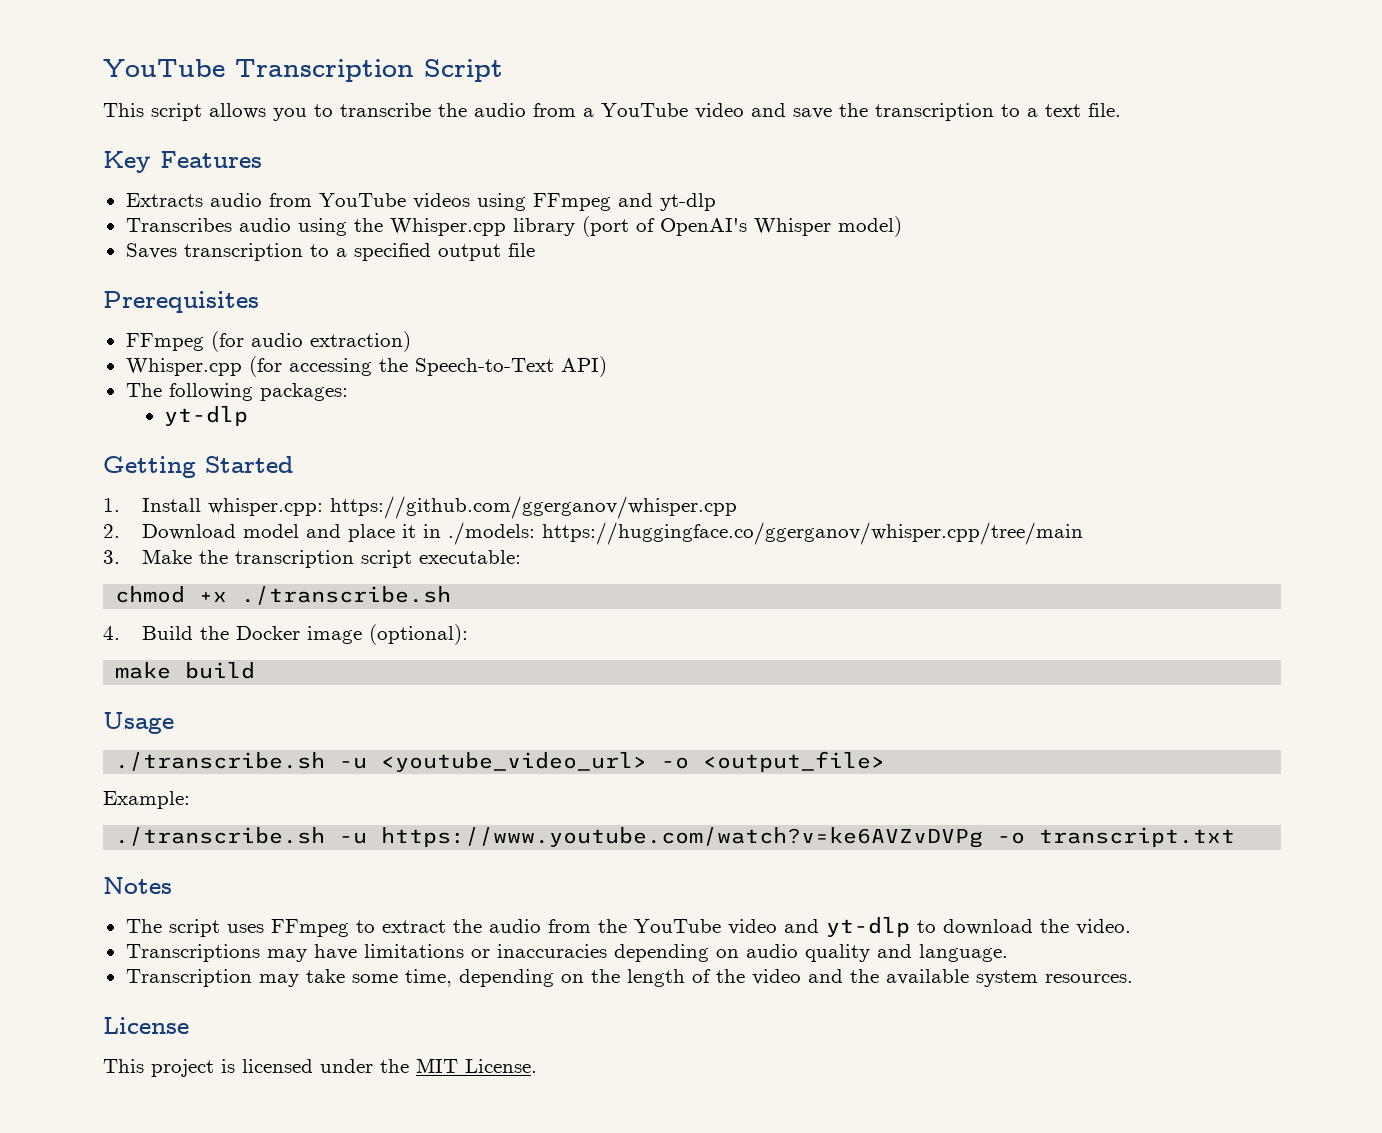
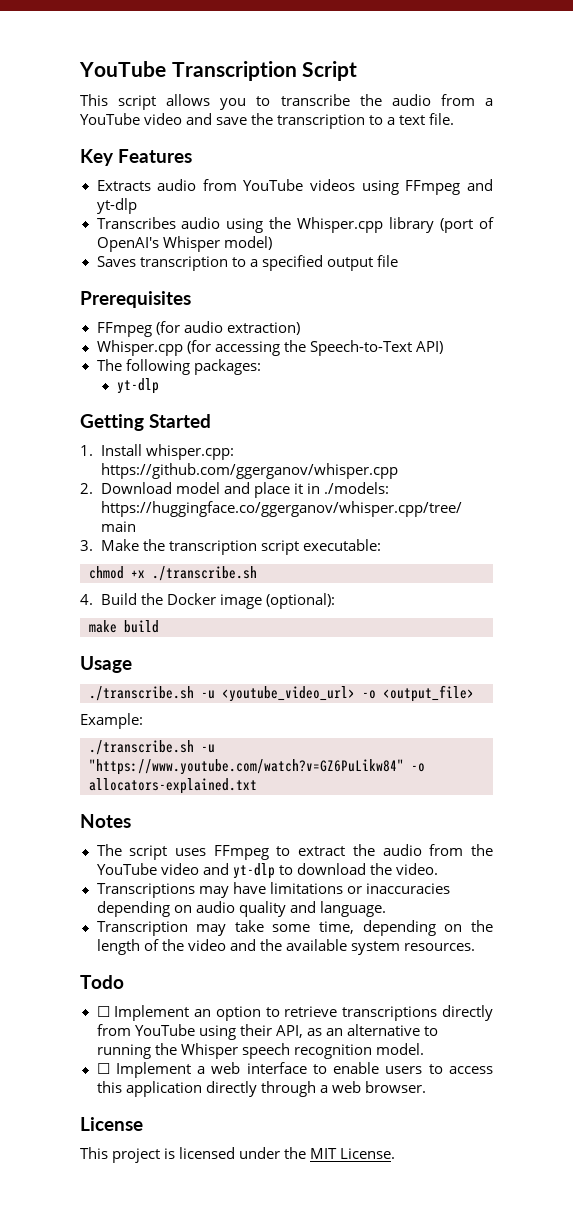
- ./transcribe.sh -u https://www.youtube.com/watch?v=ke6AVZvDVPg -o transcript.txt
+ ./transcribe.sh -u "https://www.youtube.com/watch?v=GZ6PuLikw84" -o allocators-explained.txt
+ Todo
+ ☐ Implement an option to retrieve transcriptions directly from YouTube using their API, as an alternative to running the Whisper speech recognition model.
+ ☐ Implement a web interface to enable users to access this application directly through a web browser.

